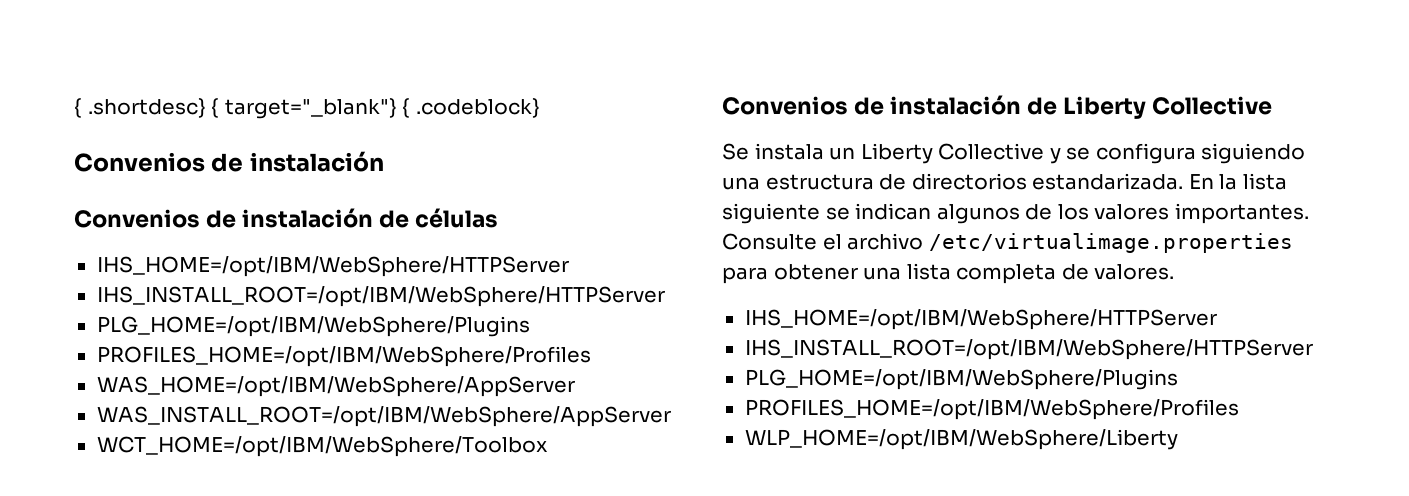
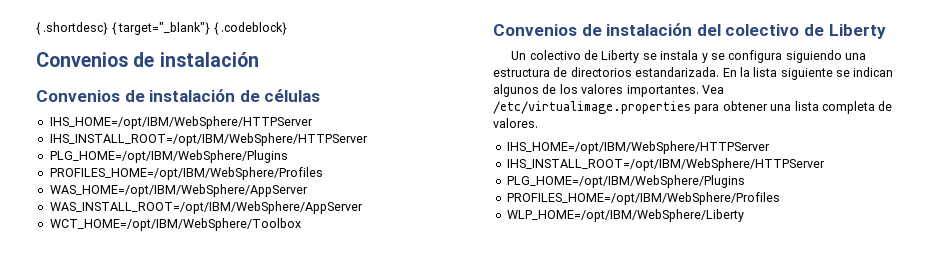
- Convenios de instalación de Liberty Collective
- Se instala un Liberty Collective y se configura siguiendo una estructura de directorios estandarizada.
+ Convenios de instalación del colectivo de Liberty
+ Un colectivo de Liberty se instala y se configura siguiendo una estructura de directorios estandarizada.
- Consulte el archivo /etc/virtualimage.properties para obtener una lista completa de valores.
+ Vea /etc/virtualimage.properties para obtener una lista completa de valores.

